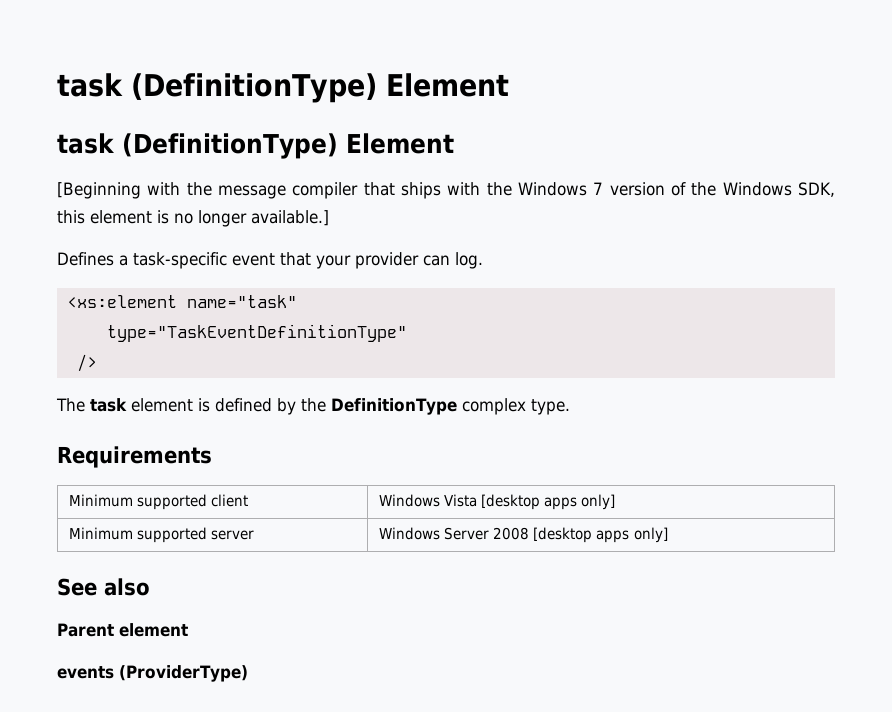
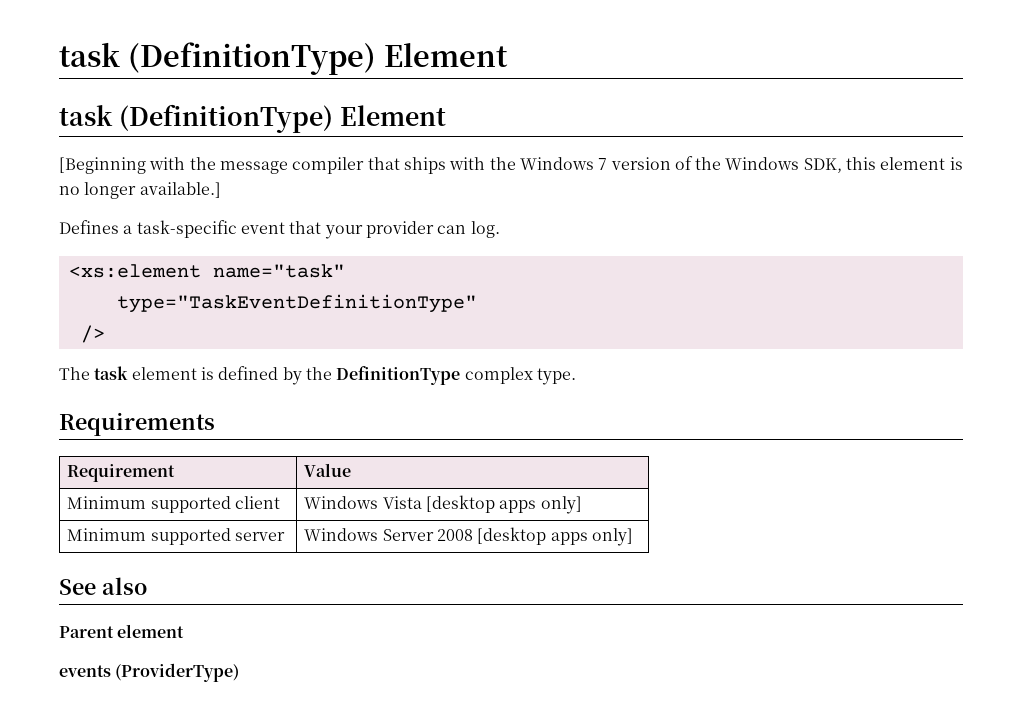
+ Requirement | Value

